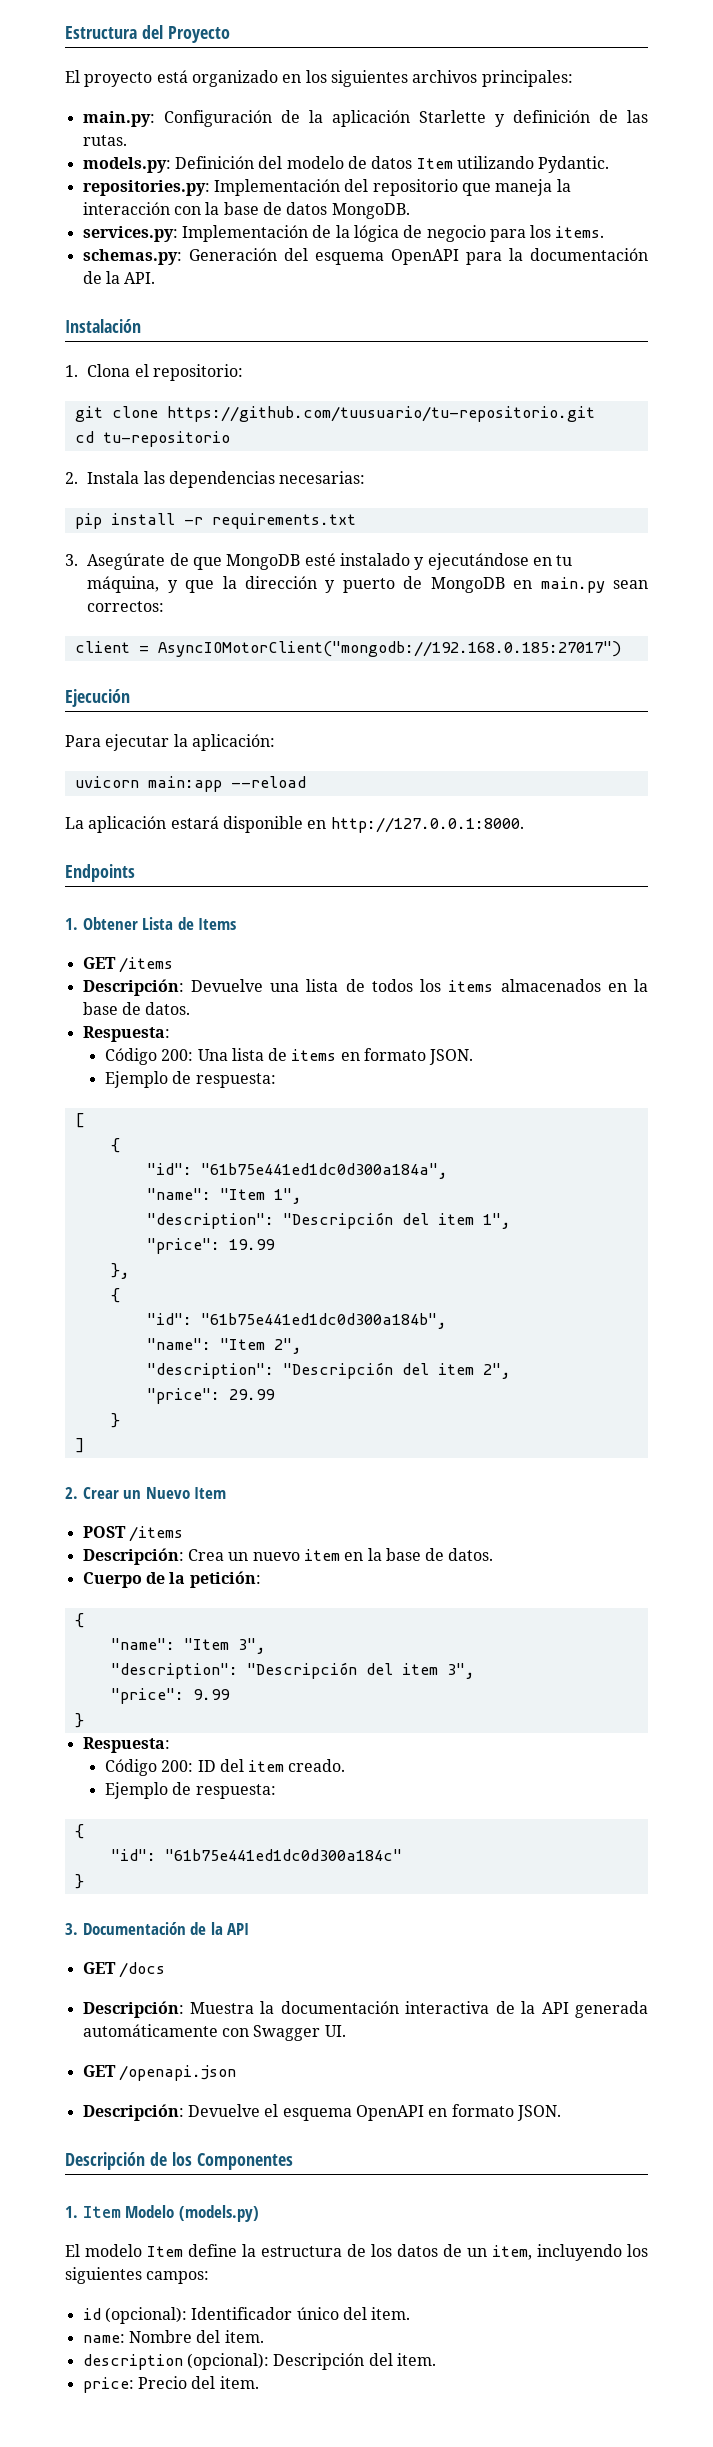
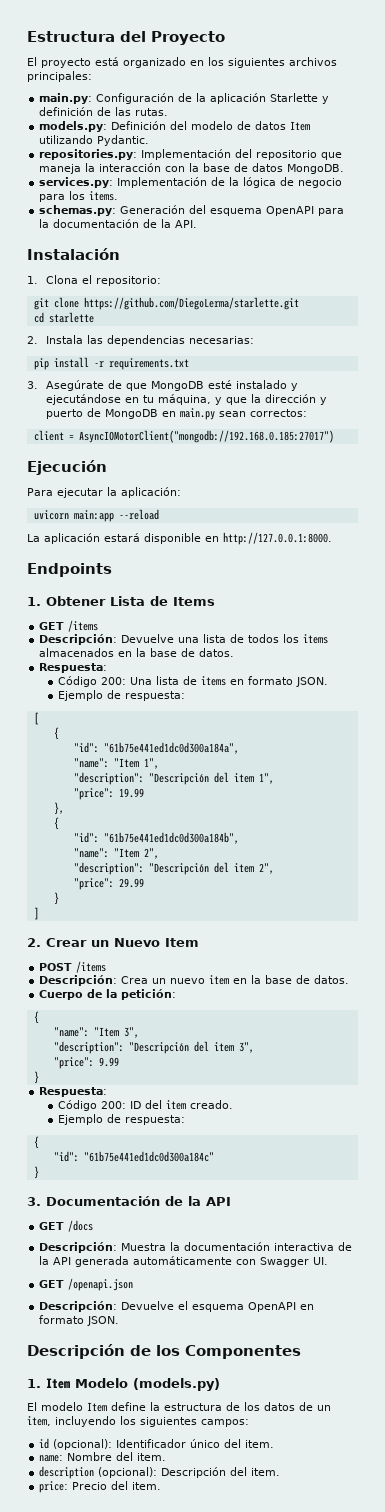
- git clone https://github.com/tuusuario/tu-repositorio.git
+ git clone https://github.com/DiegoLerma/starlette.git
- cd tu-repositorio
+ cd starlette

